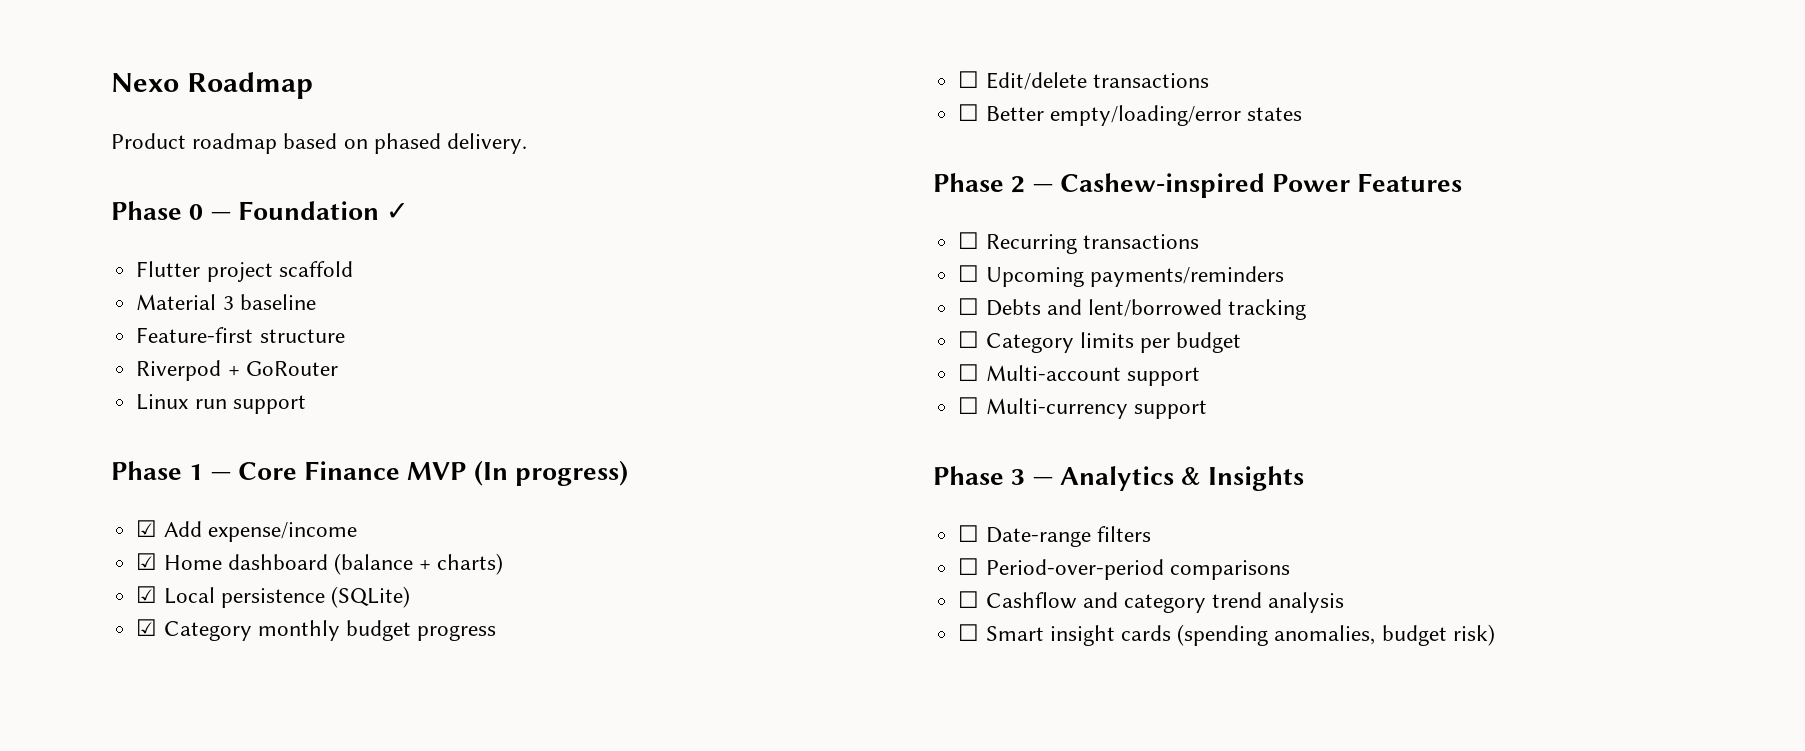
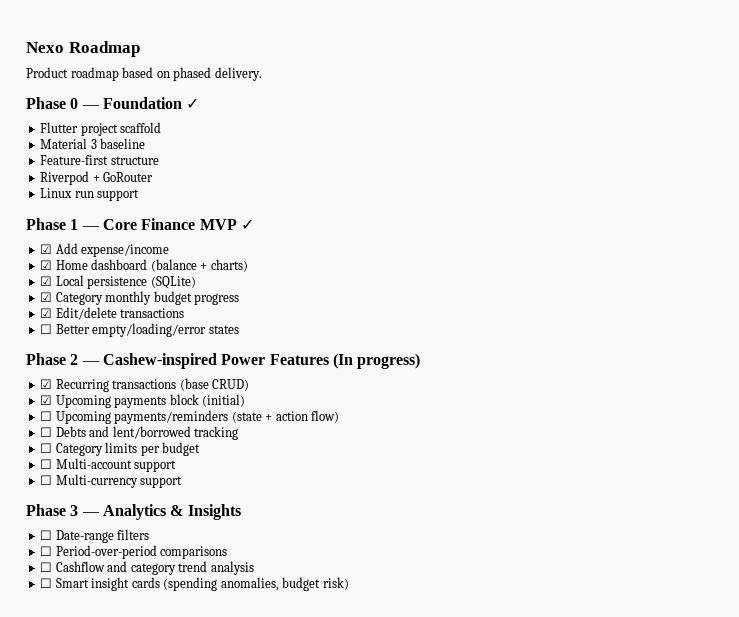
- Phase 1 — Core Finance MVP (In progress)
+ Phase 1 — Core Finance MVP ✓
- ☐ Edit/delete transactions
+ ☑ Edit/delete transactions
- Phase 2 — Cashew-inspired Power Features
- ☐ Recurring transactions
+ Phase 2 — Cashew-inspired Power Features (In progress)
+ ☑ Recurring transactions (base CRUD)
+ ☑ Upcoming payments block (initial)
- ☐ Upcoming payments/reminders
+ ☐ Upcoming payments/reminders (state + action flow)

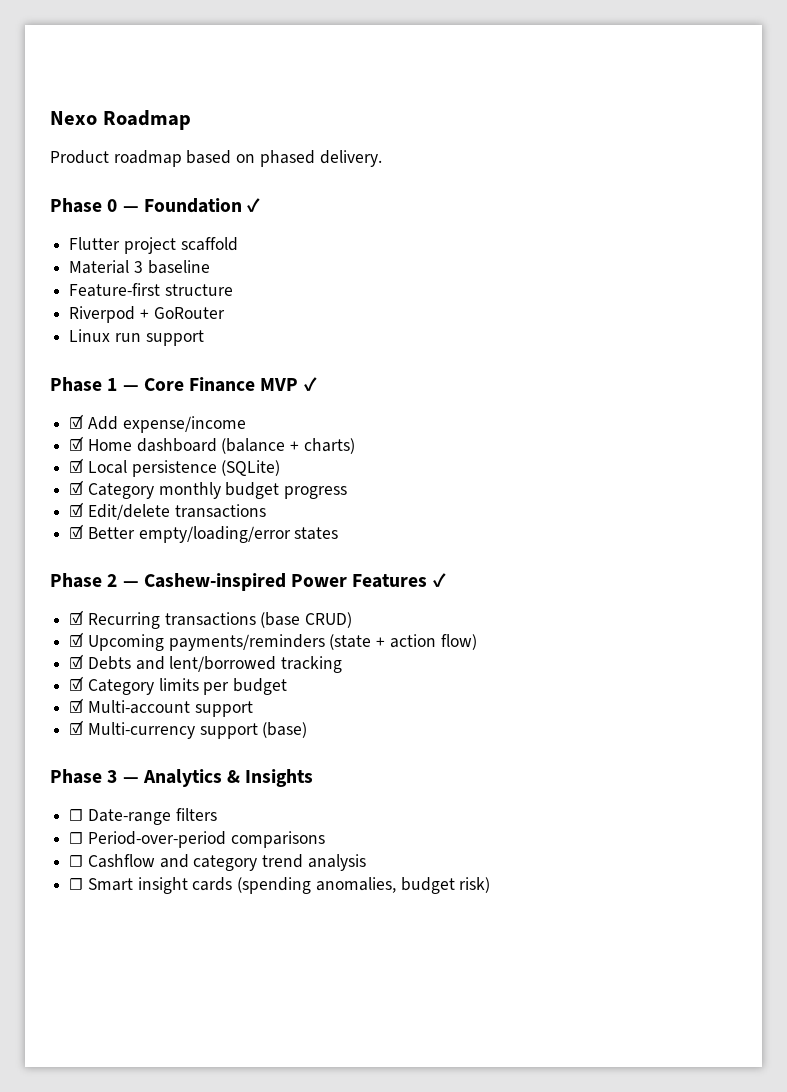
- ☐ Better empty/loading/error states
+ ☑ Better empty/loading/error states
- Phase 2 — Cashew-inspired Power Features (In progress)
+ Phase 2 — Cashew-inspired Power Features ✓
- ☑ Upcoming payments block (initial)
- ☐ Upcoming payments/reminders (state + action flow)
+ ☑ Upcoming payments/reminders (state + action flow)
- ☐ Debts and lent/borrowed tracking
+ ☑ Debts and lent/borrowed tracking
- ☐ Category limits per budget
+ ☑ Category limits per budget
- ☐ Multi-account support
+ ☑ Multi-account support
- ☐ Multi-currency support
+ ☑ Multi-currency support (base)

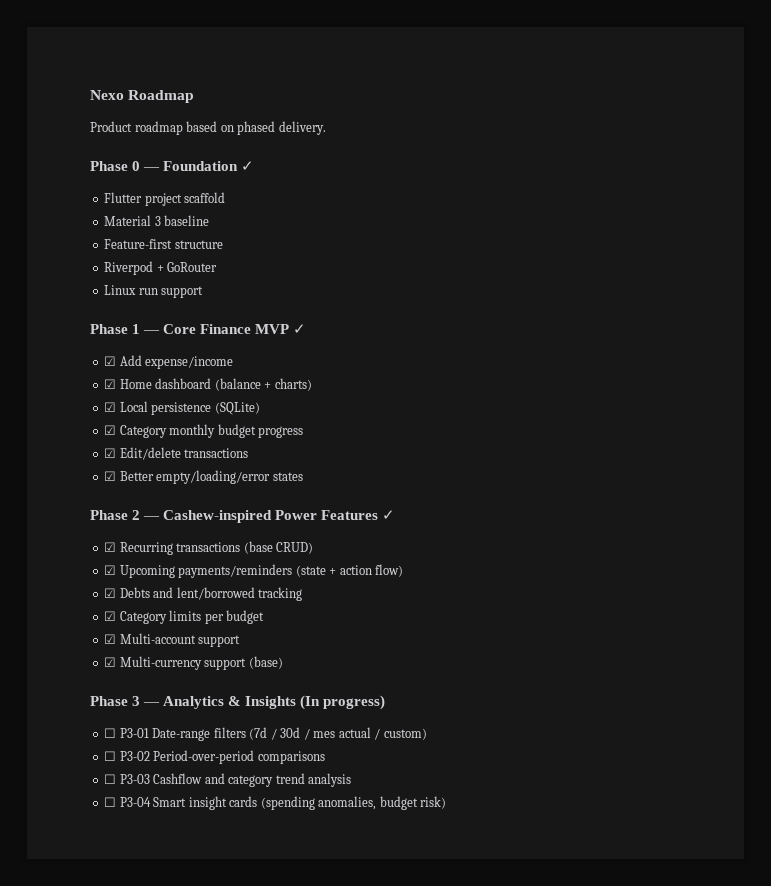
- Phase 3 — Analytics & Insights
- ☐ Date-range filters
- ☐ Period-over-period comparisons
+ Phase 3 — Analytics & Insights (In progress)
+ ☐ P3-01 Date-range filters (7d / 30d / mes actual / custom)
+ ☐ P3-02 Period-over-period comparisons
- ☐ Cashflow and category trend analysis
+ ☐ P3-03 Cashflow and category trend analysis
- ☐ Smart insight cards (spending anomalies, budget risk)
+ ☐ P3-04 Smart insight cards (spending anomalies, budget risk)

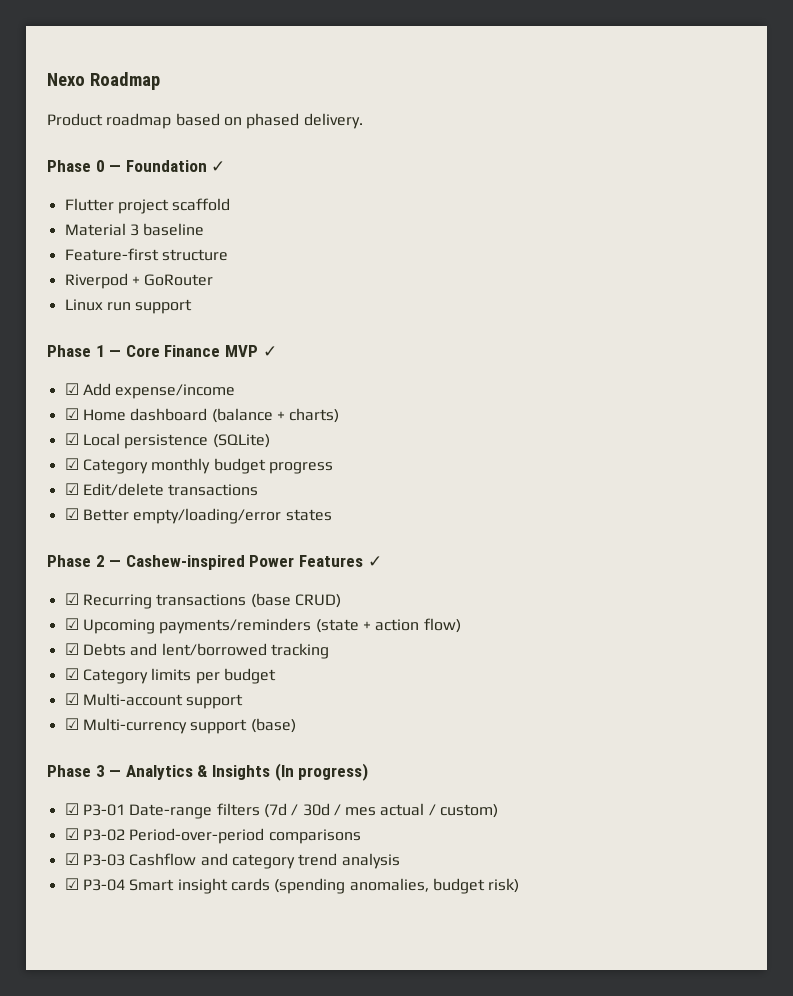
- ☐ P3-01 Date-range filters (7d / 30d / mes actual / custom)
+ ☑ P3-01 Date-range filters (7d / 30d / mes actual / custom)
- ☐ P3-02 Period-over-period comparisons
+ ☑ P3-02 Period-over-period comparisons
- ☐ P3-03 Cashflow and category trend analysis
+ ☑ P3-03 Cashflow and category trend analysis
- ☐ P3-04 Smart insight cards (spending anomalies, budget risk)
+ ☑ P3-04 Smart insight cards (spending anomalies, budget risk)

